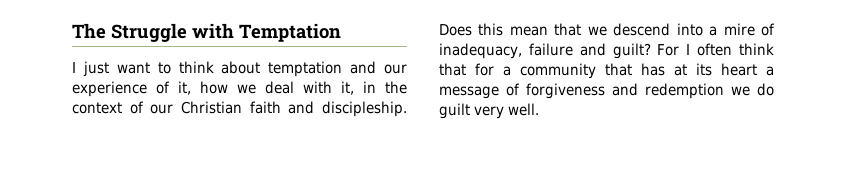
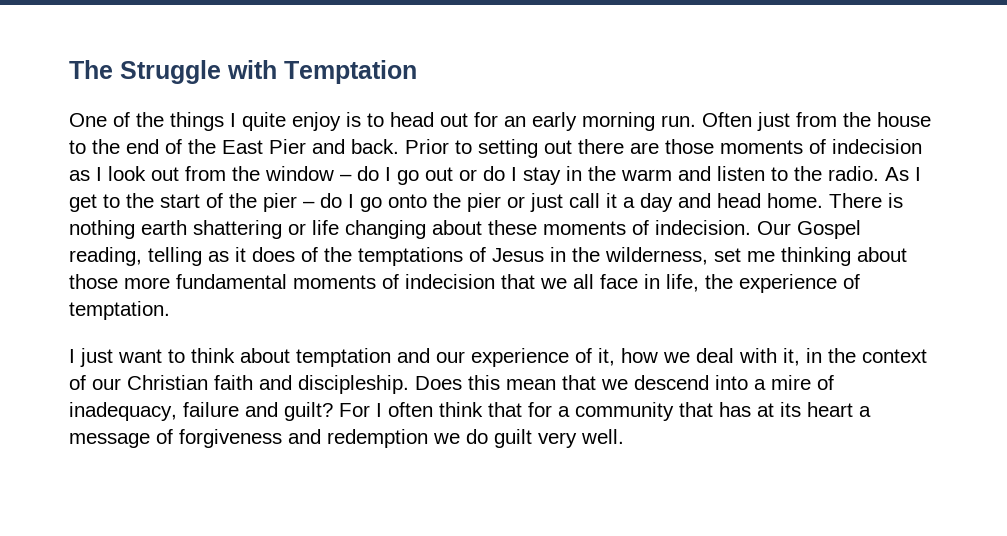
+ One of the things I quite enjoy is to head out for an early morning run. Often just from the house to the end of the East Pier and back. Prior to setting out there are those moments of indecision as I look out from the window – do I go out or do I stay in the warm and listen to the radio. As I get to the start of the pier – do I go onto the pier or just call it a day and head home. There is nothing earth shattering or life changing about these moments of indecision. Our Gospel reading, telling as it does of the temptations of Jesus in the wilderness, set me thinking about those more fundamental moments of indecision that we all face in life, the experience of temptation.

